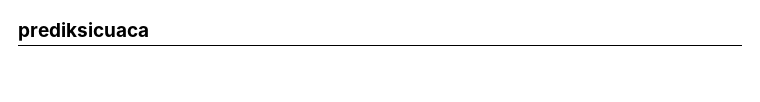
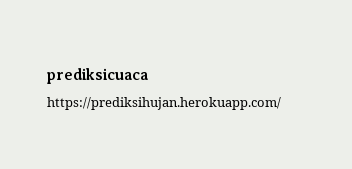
+ https://prediksihujan.herokuapp.com/

